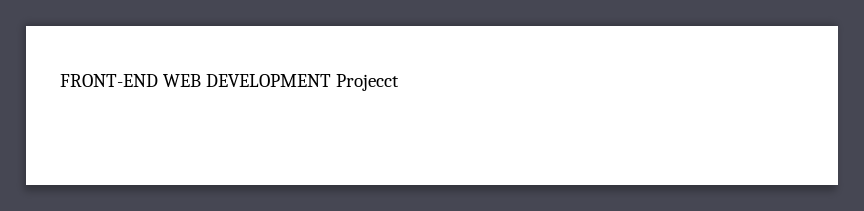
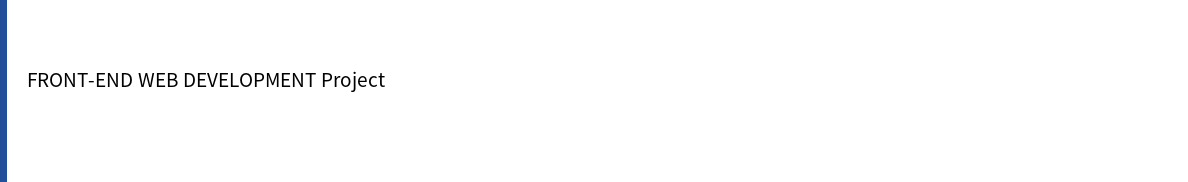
- FRONT-END WEB DEVELOPMENT Projecct
+ FRONT-END WEB DEVELOPMENT Project

